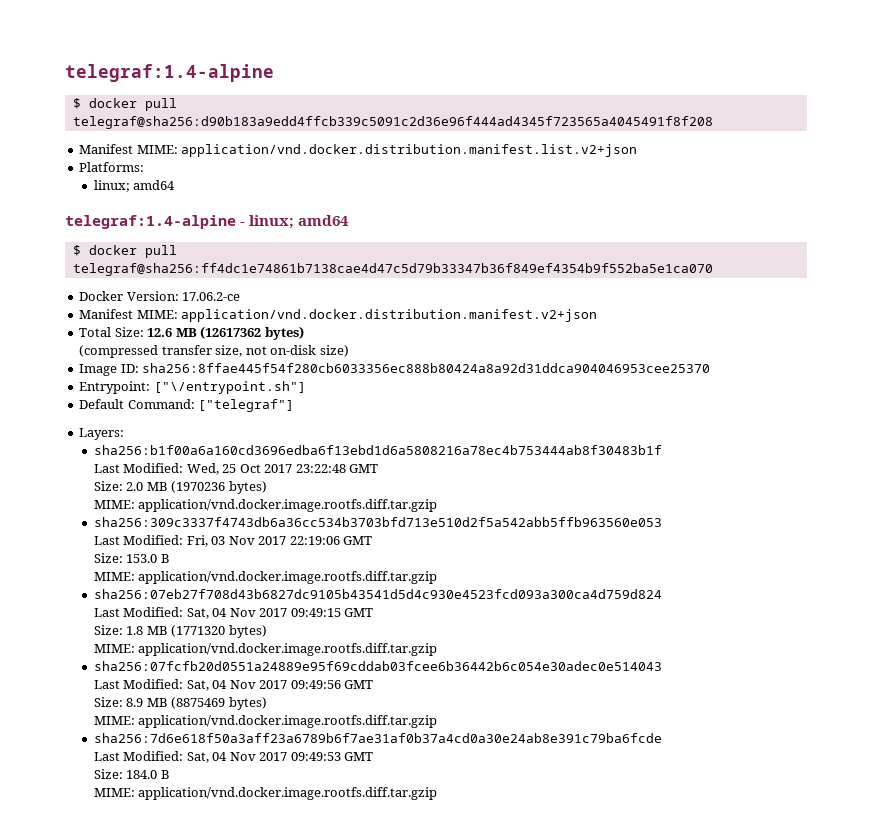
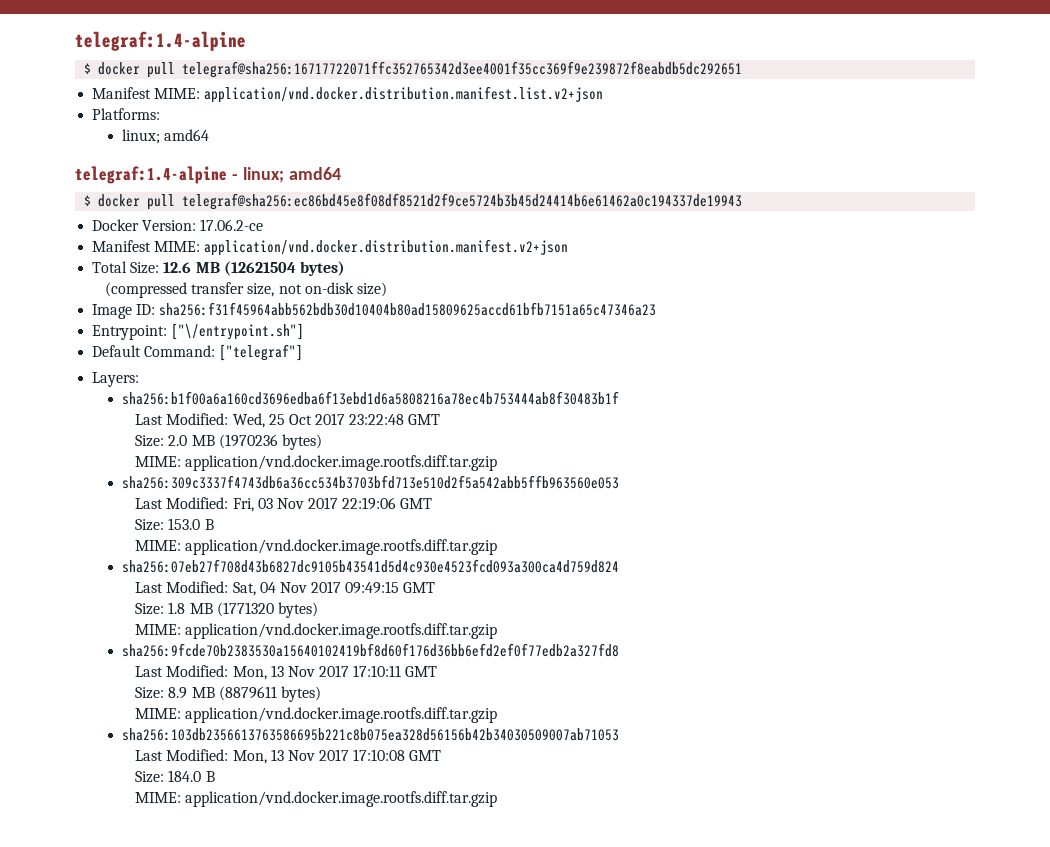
- $ docker pull telegraf@sha256:d90b183a9edd4ffcb339c5091c2d36e96f444ad4345f723565a4045491f8f208
+ $ docker pull telegraf@sha256:16717722071ffc352765342d3ee4001f35cc369f9e239872f8eabdb5dc292651
- $ docker pull telegraf@sha256:ff4dc1e74861b7138cae4d47c5d79b33347b36f849ef4354b9f552ba5e1ca070
+ $ docker pull telegraf@sha256:ec86bd45e8f08df8521d2f9ce5724b3b45d24414b6e61462a0c194337de19943
- Total Size: 12.6 MB (12617362 bytes)
+ Total Size: 12.6 MB (12621504 bytes)
- Image ID: sha256:8ffae445f54f280cb6033356ec888b80424a8a92d31ddca904046953cee25370
+ Image ID: sha256:f31f45964abb562bdb30d10404b80ad15809625accd61bfb7151a65c47346a23
- sha256:07fcfb20d0551a24889e95f69cddab03fcee6b36442b6c054e30adec0e514043
- Last Modified: Sat, 04 Nov 2017 09:49:56 GMT
+ sha256:9fcde70b2383530a15640102419bf8d60f176d36bb6efd2ef0f77edb2a327fd8
+ Last Modified: Mon, 13 Nov 2017 17:10:11 GMT
- Size: 8.9 MB (8875469 bytes)
+ Size: 8.9 MB (8879611 bytes)
  MIME: application/vnd.docker.image.rootfs.diff.tar.gzip
- sha256:7d6e618f50a3aff23a6789b6f7ae31af0b37a4cd0a30e24ab8e391c79ba6fcde
- Last Modified: Sat, 04 Nov 2017 09:49:53 GMT
+ sha256:103db2356613763586695b221c8b075ea328d56156b42b34030509007ab71053
+ Last Modified: Mon, 13 Nov 2017 17:10:08 GMT

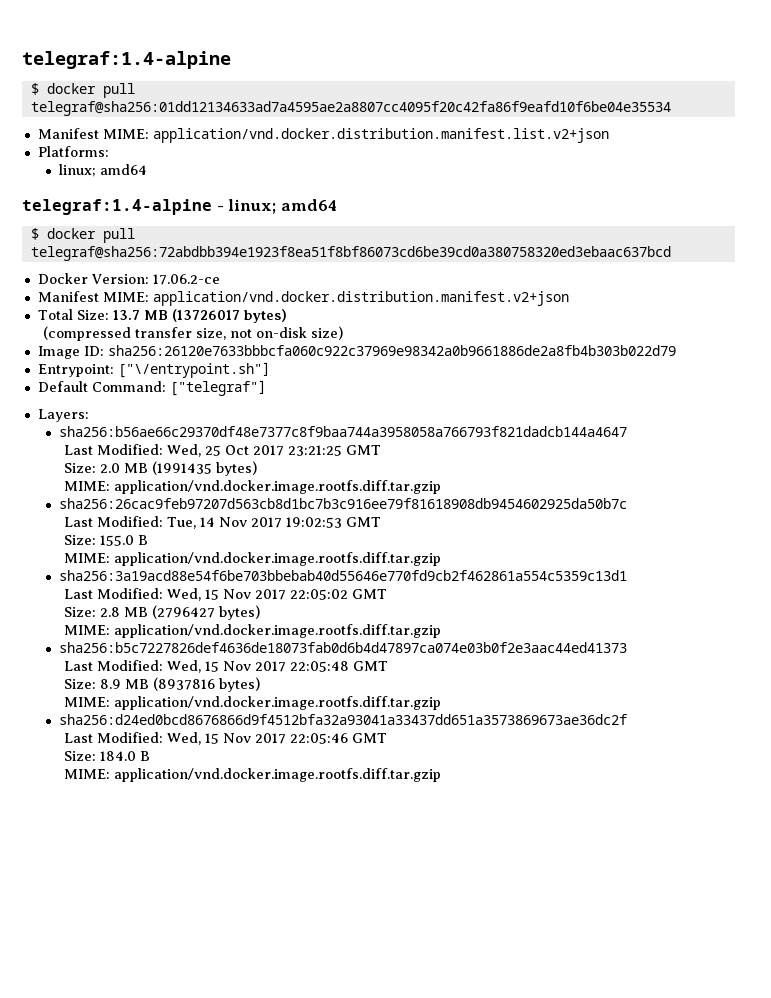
- $ docker pull telegraf@sha256:16717722071ffc352765342d3ee4001f35cc369f9e239872f8eabdb5dc292651
+ $ docker pull telegraf@sha256:01dd12134633ad7a4595ae2a8807cc4095f20c42fa86f9eafd10f6be04e35534
- $ docker pull telegraf@sha256:ec86bd45e8f08df8521d2f9ce5724b3b45d24414b6e61462a0c194337de19943
+ $ docker pull telegraf@sha256:72abdbb394e1923f8ea51f8bf86073cd6be39cd0a380758320ed3ebaac637bcd
- Total Size: 12.6 MB (12621504 bytes)
+ Total Size: 13.7 MB (13726017 bytes)
- Image ID: sha256:f31f45964abb562bdb30d10404b80ad15809625accd61bfb7151a65c47346a23
+ Image ID: sha256:26120e7633bbbcfa060c922c37969e98342a0b9661886de2a8fb4b303b022d79
- sha256:b1f00a6a160cd3696edba6f13ebd1d6a5808216a78ec4b753444ab8f30483b1f
+ sha256:b56ae66c29370df48e7377c8f9baa744a3958058a766793f821dadcb144a4647
- Last Modified: Wed, 25 Oct 2017 23:22:48 GMT
+ Last Modified: Wed, 25 Oct 2017 23:21:25 GMT
- Size: 2.0 MB (1970236 bytes)
+ Size: 2.0 MB (1991435 bytes)
  MIME: application/vnd.docker.image.rootfs.diff.tar.gzip
- sha256:309c3337f4743db6a36cc534b3703bfd713e510d2f5a542abb5ffb963560e053
- Last Modified: Fri, 03 Nov 2017 22:19:06 GMT
- Size: 153.0 B
+ sha256:26cac9feb97207d563cb8d1bc7b3c916ee79f81618908db9454602925da50b7c
+ Last Modified: Tue, 14 Nov 2017 19:02:53 GMT
+ Size: 155.0 B
- sha256:07eb27f708d43b6827dc9105b43541d5d4c930e4523fcd093a300ca4d759d824
- Last Modified: Sat, 04 Nov 2017 09:49:15 GMT
- Size: 1.8 MB (1771320 bytes)
+ sha256:3a19acd88e54f6be703bbebab40d55646e770fd9cb2f462861a554c5359c13d1
+ Last Modified: Wed, 15 Nov 2017 22:05:02 GMT
+ Size: 2.8 MB (2796427 bytes)
  MIME: application/vnd.docker.image.rootfs.diff.tar.gzip
- sha256:9fcde70b2383530a15640102419bf8d60f176d36bb6efd2ef0f77edb2a327fd8
- Last Modified: Mon, 13 Nov 2017 17:10:11 GMT
+ sha256:b5c7227826def4636de18073fab0d6b4d47897ca074e03b0f2e3aac44ed41373
+ Last Modified: Wed, 15 Nov 2017 22:05:48 GMT
- Size: 8.9 MB (8879611 bytes)
+ Size: 8.9 MB (8937816 bytes)
  MIME: application/vnd.docker.image.rootfs.diff.tar.gzip
- sha256:103db2356613763586695b221c8b075ea328d56156b42b34030509007ab71053
- Last Modified: Mon, 13 Nov 2017 17:10:08 GMT
+ sha256:d24ed0bcd8676866d9f4512bfa32a93041a33437dd651a3573869673ae36dc2f
+ Last Modified: Wed, 15 Nov 2017 22:05:46 GMT

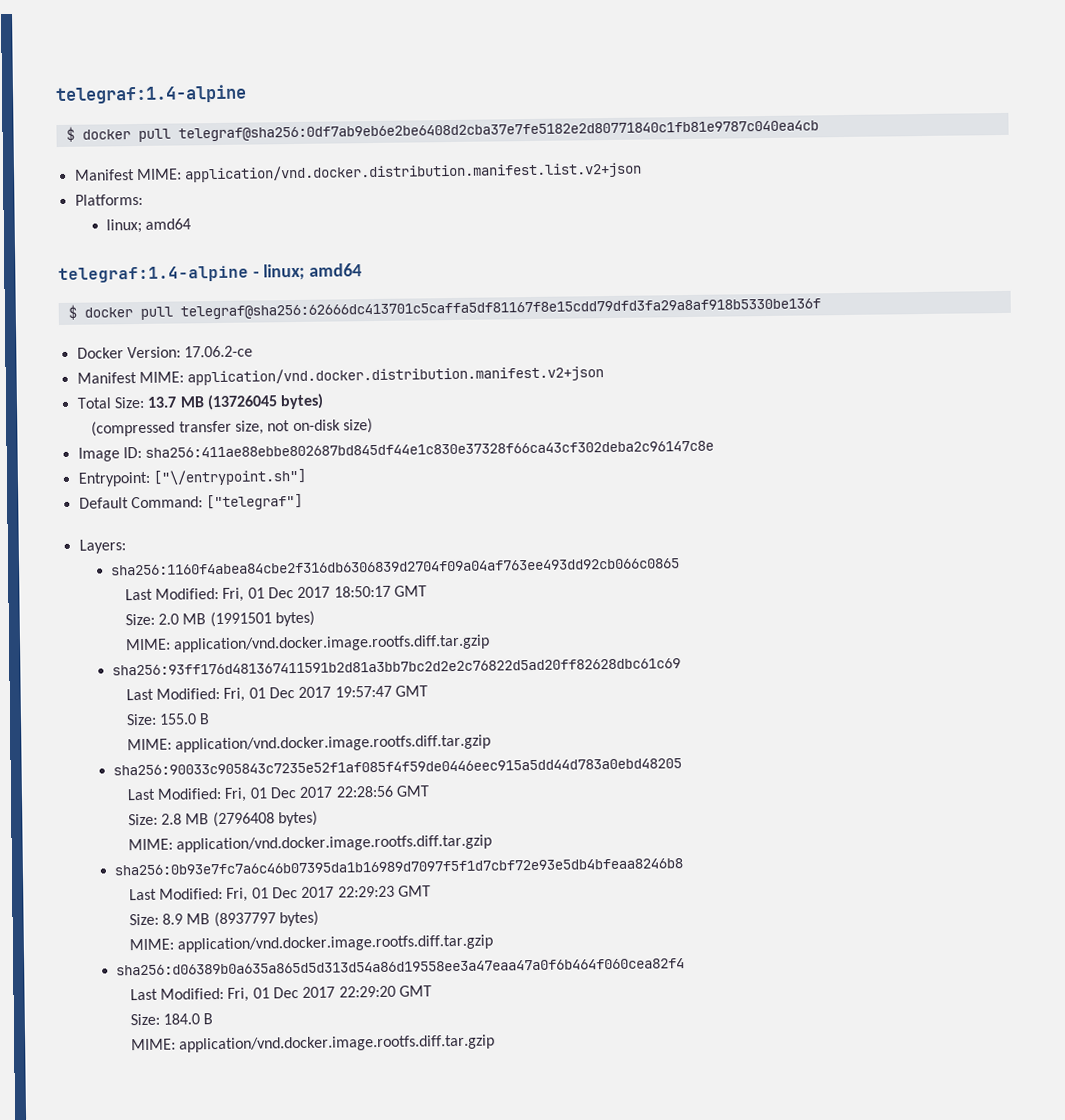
- $ docker pull telegraf@sha256:01dd12134633ad7a4595ae2a8807cc4095f20c42fa86f9eafd10f6be04e35534
+ $ docker pull telegraf@sha256:0df7ab9eb6e2be6408d2cba37e7fe5182e2d80771840c1fb81e9787c040ea4cb
- $ docker pull telegraf@sha256:72abdbb394e1923f8ea51f8bf86073cd6be39cd0a380758320ed3ebaac637bcd
+ $ docker pull telegraf@sha256:62666dc413701c5caffa5df81167f8e15cdd79dfd3fa29a8af918b5330be136f
- Total Size: 13.7 MB (13726017 bytes)
+ Total Size: 13.7 MB (13726045 bytes)
- Image ID: sha256:26120e7633bbbcfa060c922c37969e98342a0b9661886de2a8fb4b303b022d79
+ Image ID: sha256:411ae88ebbe802687bd845df44e1c830e37328f66ca43cf302deba2c96147c8e
- sha256:b56ae66c29370df48e7377c8f9baa744a3958058a766793f821dadcb144a4647
- Last Modified: Wed, 25 Oct 2017 23:21:25 GMT
+ sha256:1160f4abea84cbe2f316db6306839d2704f09a04af763ee493dd92cb066c0865
+ Last Modified: Fri, 01 Dec 2017 18:50:17 GMT
- Size: 2.0 MB (1991435 bytes)
+ Size: 2.0 MB (1991501 bytes)
  MIME: application/vnd.docker.image.rootfs.diff.tar.gzip
- sha256:26cac9feb97207d563cb8d1bc7b3c916ee79f81618908db9454602925da50b7c
- Last Modified: Tue, 14 Nov 2017 19:02:53 GMT
+ sha256:93ff176d481367411591b2d81a3bb7bc2d2e2c76822d5ad20ff82628dbc61c69
+ Last Modified: Fri, 01 Dec 2017 19:57:47 GMT
- sha256:3a19acd88e54f6be703bbebab40d55646e770fd9cb2f462861a554c5359c13d1
- Last Modified: Wed, 15 Nov 2017 22:05:02 GMT
+ sha256:90033c905843c7235e52f1af085f4f59de0446eec915a5dd44d783a0ebd48205
+ Last Modified: Fri, 01 Dec 2017 22:28:56 GMT
- Size: 2.8 MB (2796427 bytes)
+ Size: 2.8 MB (2796408 bytes)
  MIME: application/vnd.docker.image.rootfs.diff.tar.gzip
- sha256:b5c7227826def4636de18073fab0d6b4d47897ca074e03b0f2e3aac44ed41373
- Last Modified: Wed, 15 Nov 2017 22:05:48 GMT
+ sha256:0b93e7fc7a6c46b07395da1b16989d7097f5f1d7cbf72e93e5db4bfeaa8246b8
+ Last Modified: Fri, 01 Dec 2017 22:29:23 GMT
- Size: 8.9 MB (8937816 bytes)
+ Size: 8.9 MB (8937797 bytes)
  MIME: application/vnd.docker.image.rootfs.diff.tar.gzip
- sha256:d24ed0bcd8676866d9f4512bfa32a93041a33437dd651a3573869673ae36dc2f
- Last Modified: Wed, 15 Nov 2017 22:05:46 GMT
+ sha256:d06389b0a635a865d5d313d54a86d19558ee3a47eaa47a0f6b464f060cea82f4
+ Last Modified: Fri, 01 Dec 2017 22:29:20 GMT

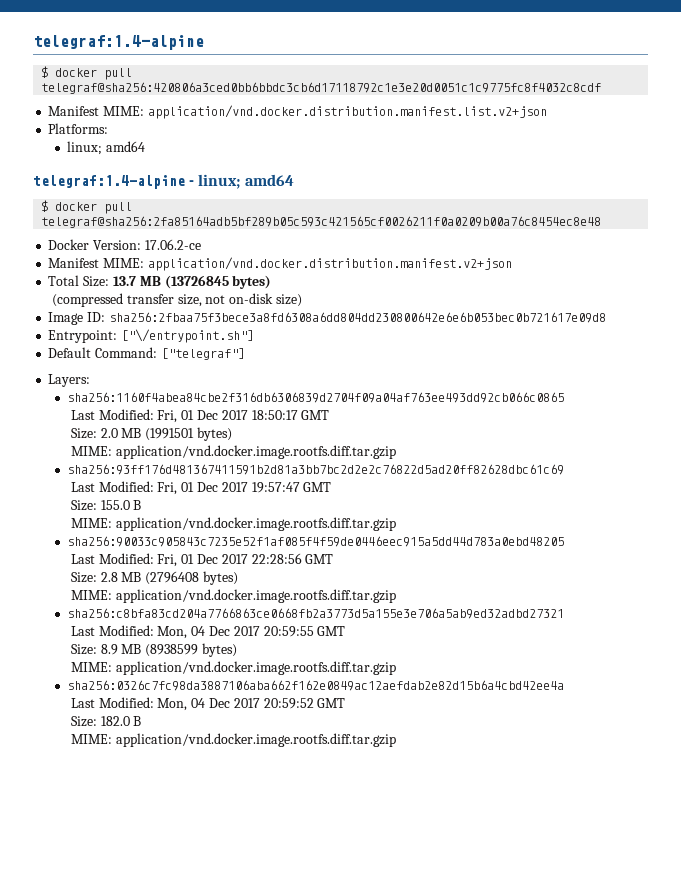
- $ docker pull telegraf@sha256:0df7ab9eb6e2be6408d2cba37e7fe5182e2d80771840c1fb81e9787c040ea4cb
+ $ docker pull telegraf@sha256:420806a3ced0bb6bbdc3cb6d17118792c1e3e20d0051c1c9775fc8f4032c8cdf
- $ docker pull telegraf@sha256:62666dc413701c5caffa5df81167f8e15cdd79dfd3fa29a8af918b5330be136f
+ $ docker pull telegraf@sha256:2fa85164adb5bf289b05c593c421565cf0026211f0a0209b00a76c8454ec8e48
- Total Size: 13.7 MB (13726045 bytes)
+ Total Size: 13.7 MB (13726845 bytes)
- Image ID: sha256:411ae88ebbe802687bd845df44e1c830e37328f66ca43cf302deba2c96147c8e
+ Image ID: sha256:2fbaa75f3bece3a8fd6308a6dd804dd230800642e6e6b053bec0b721617e09d8
- sha256:0b93e7fc7a6c46b07395da1b16989d7097f5f1d7cbf72e93e5db4bfeaa8246b8
- Last Modified: Fri, 01 Dec 2017 22:29:23 GMT
+ sha256:c8bfa83cd204a7766863ce0668fb2a3773d5a155e3e706a5ab9ed32adbd27321
+ Last Modified: Mon, 04 Dec 2017 20:59:55 GMT
- Size: 8.9 MB (8937797 bytes)
+ Size: 8.9 MB (8938599 bytes)
  MIME: application/vnd.docker.image.rootfs.diff.tar.gzip
- sha256:d06389b0a635a865d5d313d54a86d19558ee3a47eaa47a0f6b464f060cea82f4
- Last Modified: Fri, 01 Dec 2017 22:29:20 GMT
- Size: 184.0 B
+ sha256:0326c7fc98da3887106aba662f162e0849ac12aefdab2e82d15b6a4cbd42ee4a
+ Last Modified: Mon, 04 Dec 2017 20:59:52 GMT
+ Size: 182.0 B

